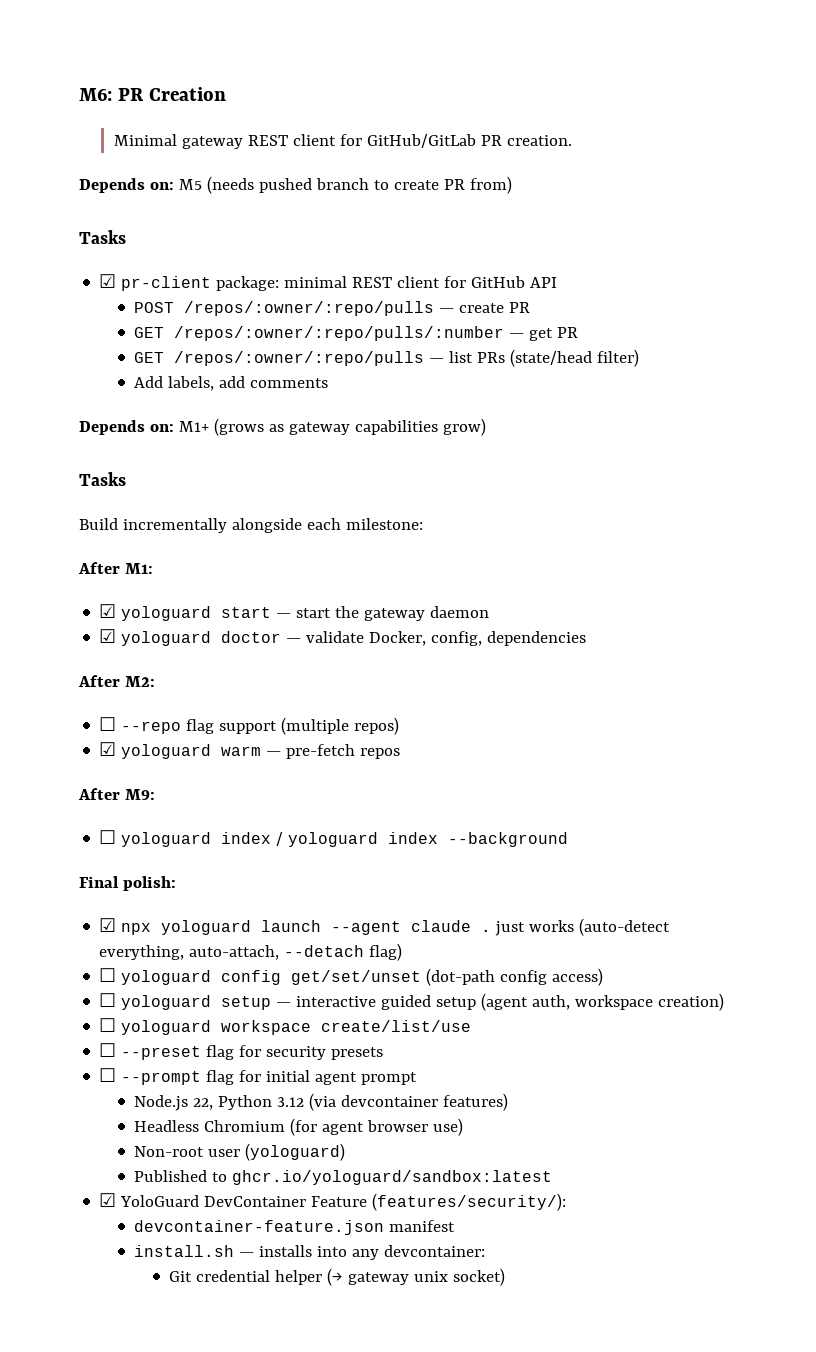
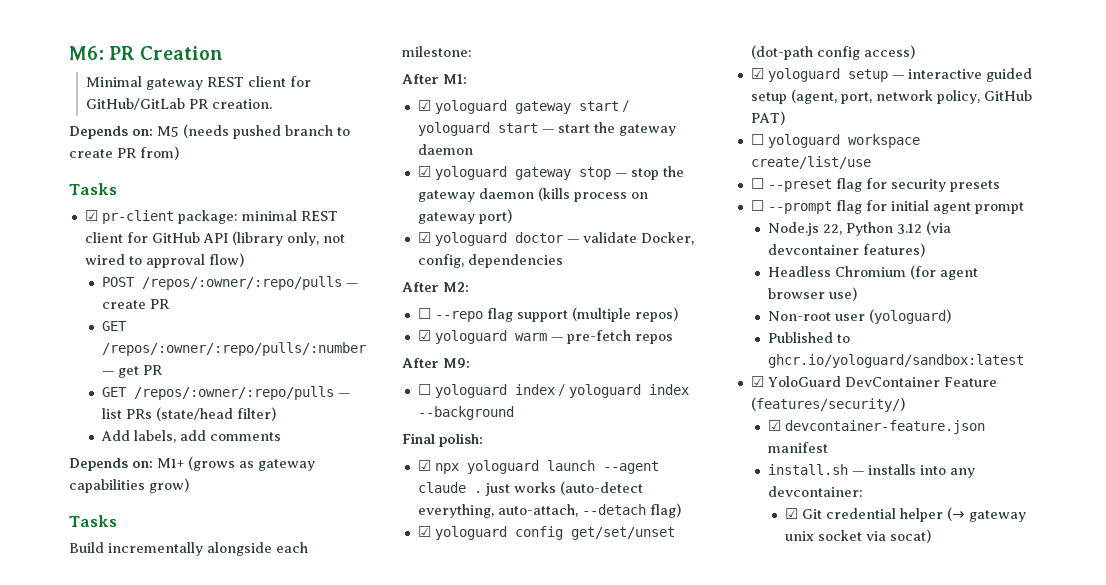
- ☑ pr-client package: minimal REST client for GitHub API
+ ☑ pr-client package: minimal REST client for GitHub API (library only, not wired to approval flow)
- ☑ yologuard start — start the gateway daemon
+ ☑ yologuard gateway start / yologuard start — start the gateway daemon
+ ☑ yologuard gateway stop — stop the gateway daemon (kills process on gateway port)
- ☐ yologuard config get/set/unset (dot-path config access)
+ ☑ yologuard config get/set/unset (dot-path config access)
- ☐ yologuard setup — interactive guided setup (agent auth, workspace creation)
+ ☑ yologuard setup — interactive guided setup (agent, port, network policy, GitHub PAT)
- ☑ YoloGuard DevContainer Feature (features/security/):
- devcontainer-feature.json manifest
+ ☑ YoloGuard DevContainer Feature (features/security/)
+ ☑ devcontainer-feature.json manifest
- Git credential helper (→ gateway unix socket)
+ ☑ Git credential helper (→ gateway unix socket via socat)

